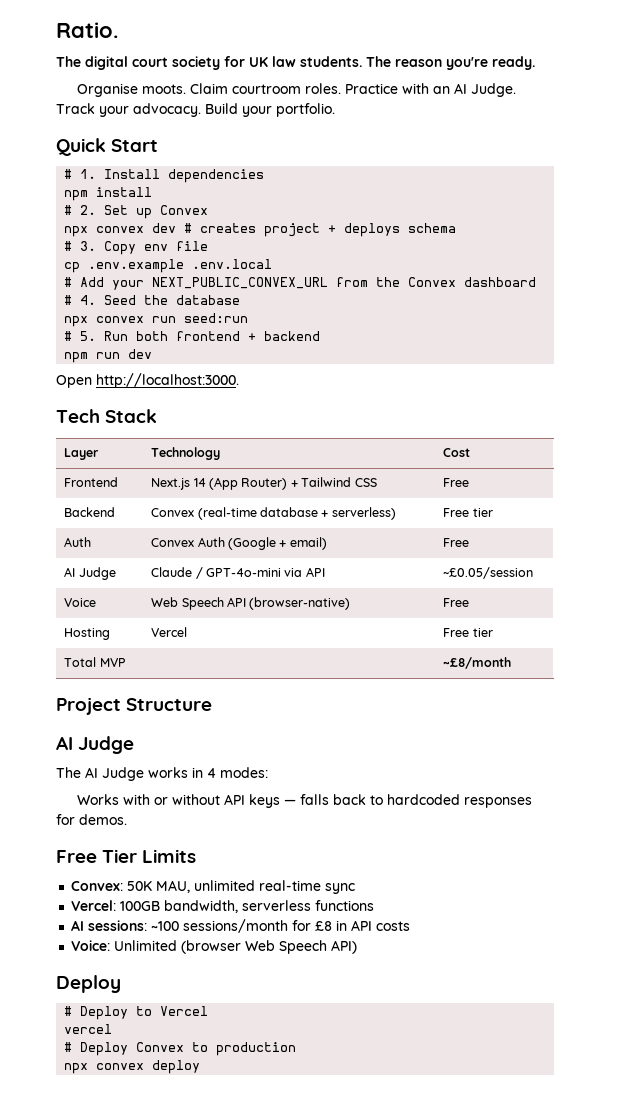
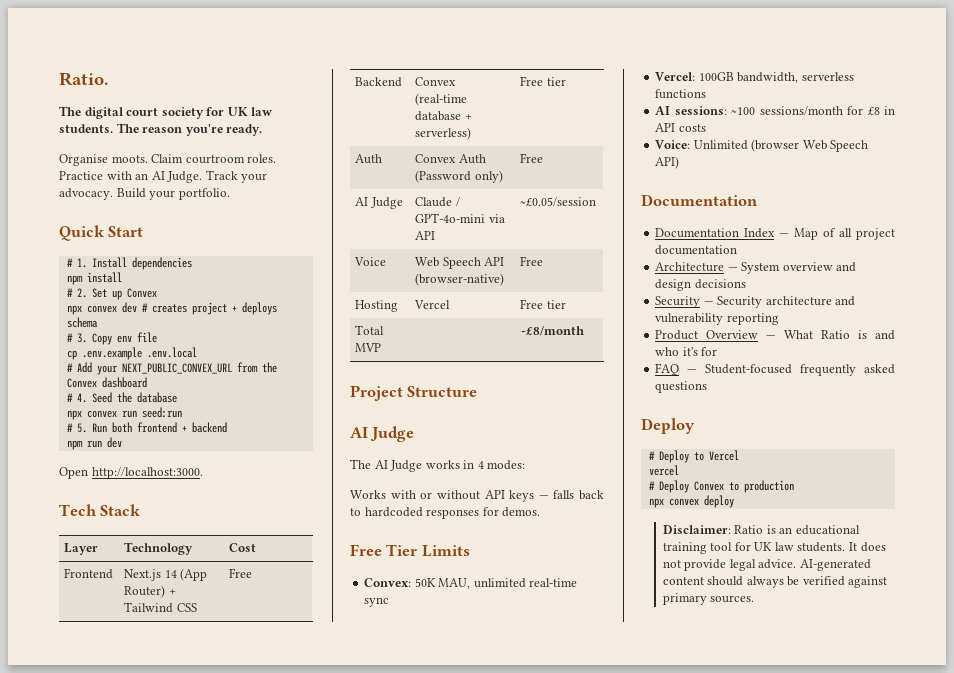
- Auth | Convex Auth (Google + email) | Free
+ Auth | Convex Auth (Password only) | Free
  Voice: Unlimited (browser Web Speech API)
+ Documentation
+ Documentation Index — Map of all project documentation
+ Architecture — System overview and design decisions
+ Security — Security architecture and vulnerability reporting
+ Product Overview — What Ratio is and who it's for
+ FAQ — Student-focused frequently asked questions
+ Disclaimer: Ratio is an educational training tool for UK law students. It does not provide legal advice. AI-generated content should always be verified against primary sources.

